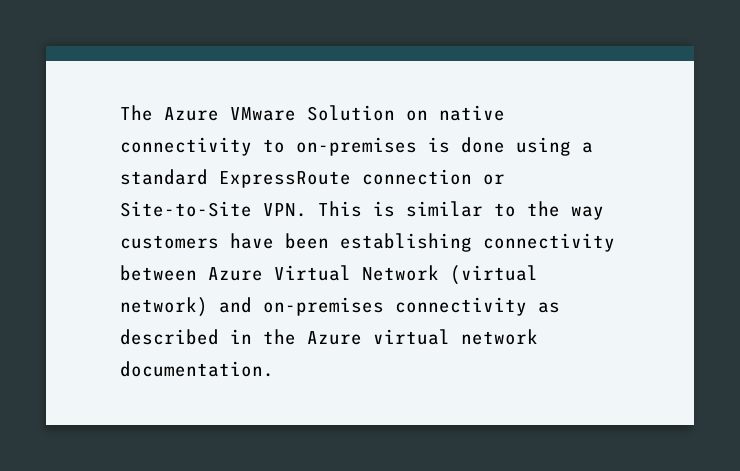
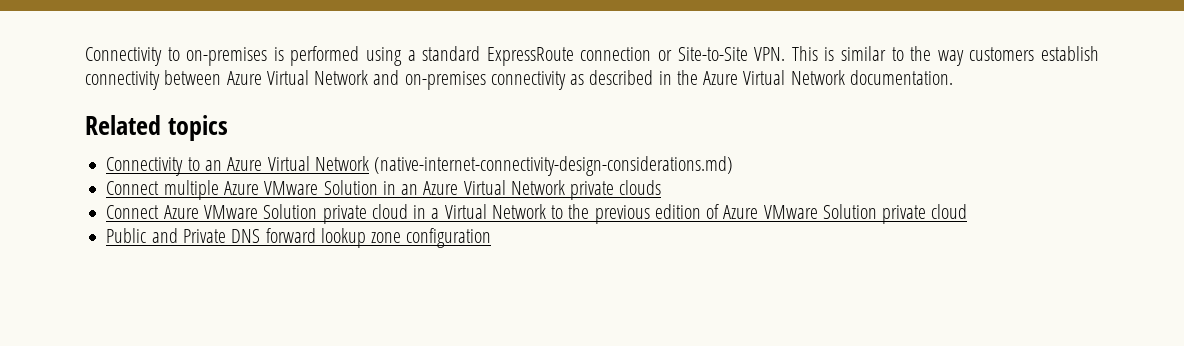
- The Azure VMware Solution on native connectivity to on-premises is done using a standard ExpressRoute connection or Site-to-Site VPN. This is similar to the way customers have been establishing connectivity between Azure Virtual Network (virtual network) and on-premises connectivity as described in the Azure virtual network documentation.
+ Connectivity to on-premises is performed using a standard ExpressRoute connection or Site-to-Site VPN. This is similar to the way customers establish connectivity between Azure Virtual Network and on-premises connectivity as described in the Azure Virtual Network documentation.
+ Related topics
+ Connectivity to an Azure Virtual Network (native-internet-connectivity-design-considerations.md)
+ Connect multiple Azure VMware Solution in an Azure Virtual Network private clouds
+ Connect Azure VMware Solution private cloud in a Virtual Network to the previous edition of Azure VMware Solution private cloud
+ Public and Private DNS forward lookup zone configuration

